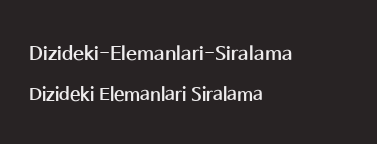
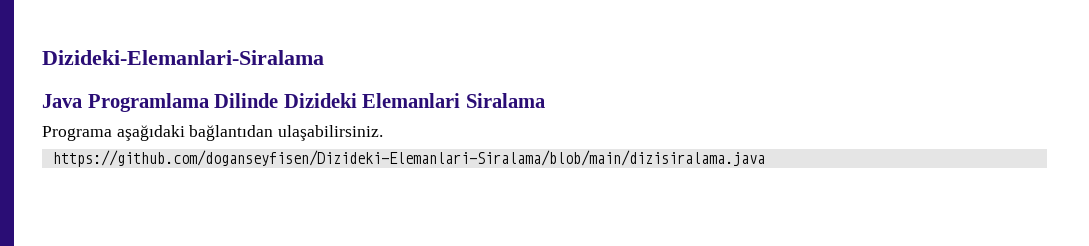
- Dizideki Elemanlari Siralama
+ Java Programlama Dilinde Dizideki Elemanlari Siralama
+ Programa aşağıdaki bağlantıdan ulaşabilirsiniz.
+ https://github.com/doganseyfisen/Dizideki-Elemanlari-Siralama/blob/main/dizisiralama.java

